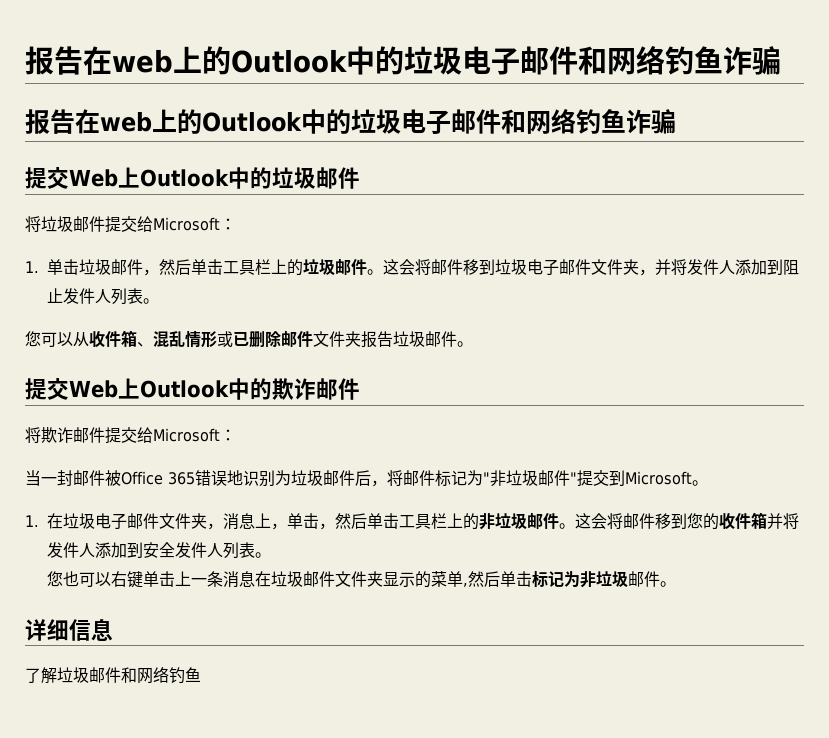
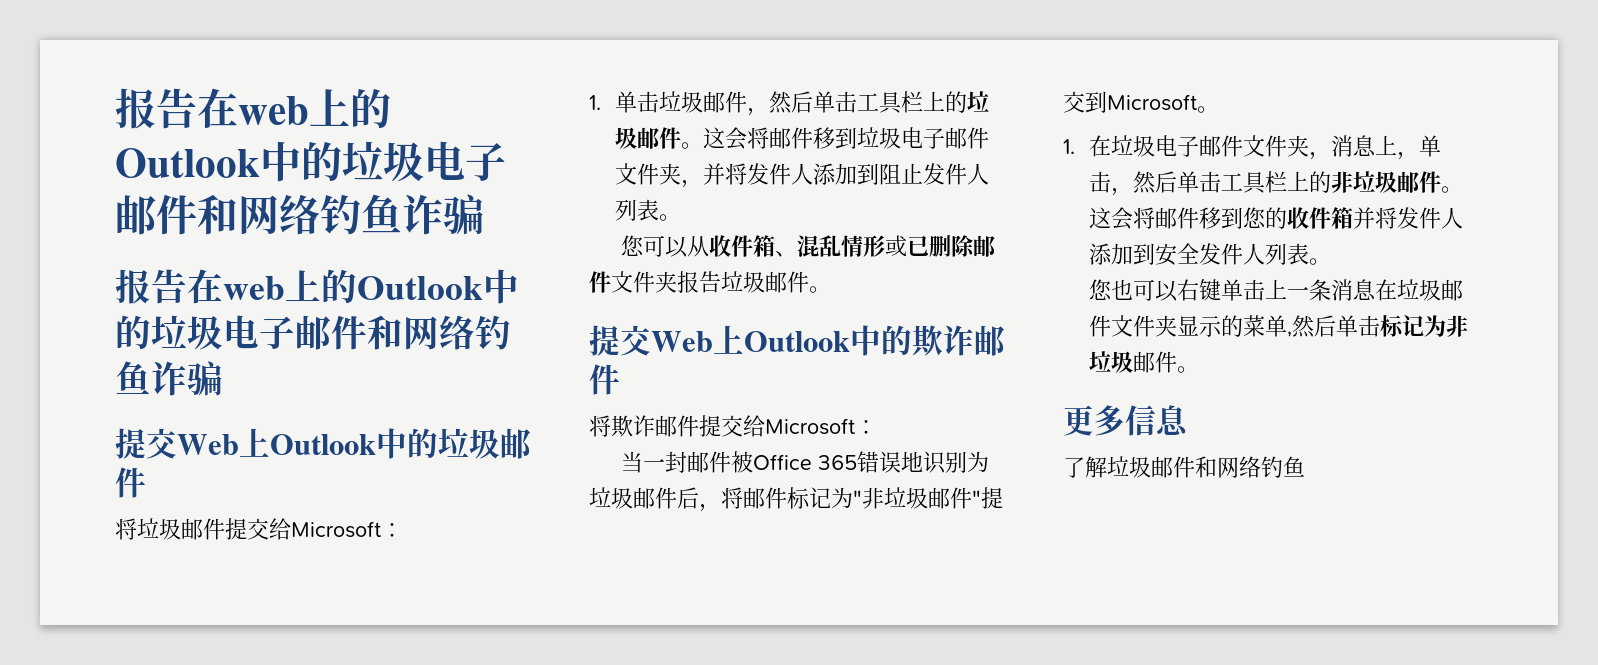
- 详细信息
+ 更多信息

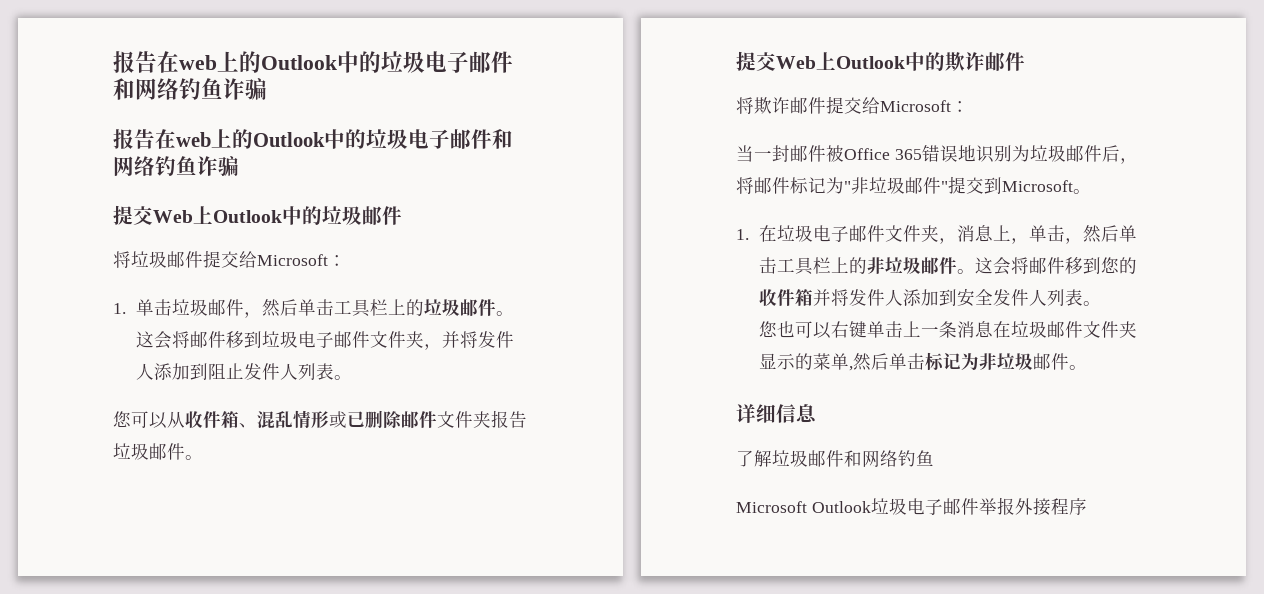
- 更多信息
+ 详细信息
+ Microsoft Outlook垃圾电子邮件举报外接程序

